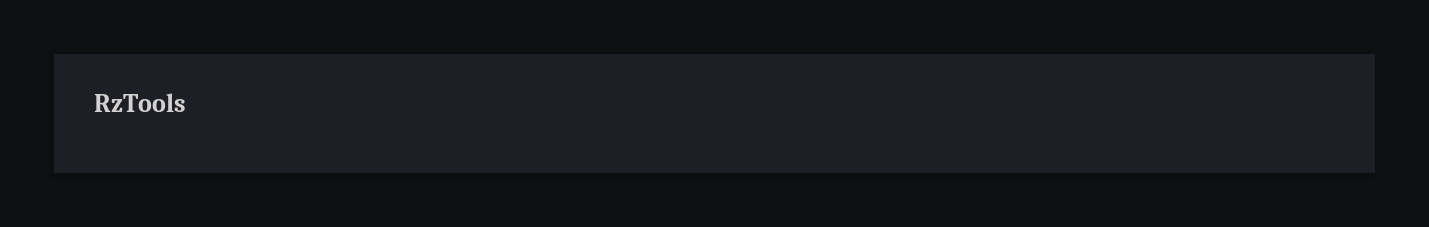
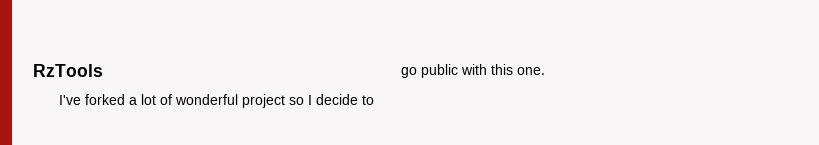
+ I've forked a lot of wonderful project so I decide to go public with this one.

